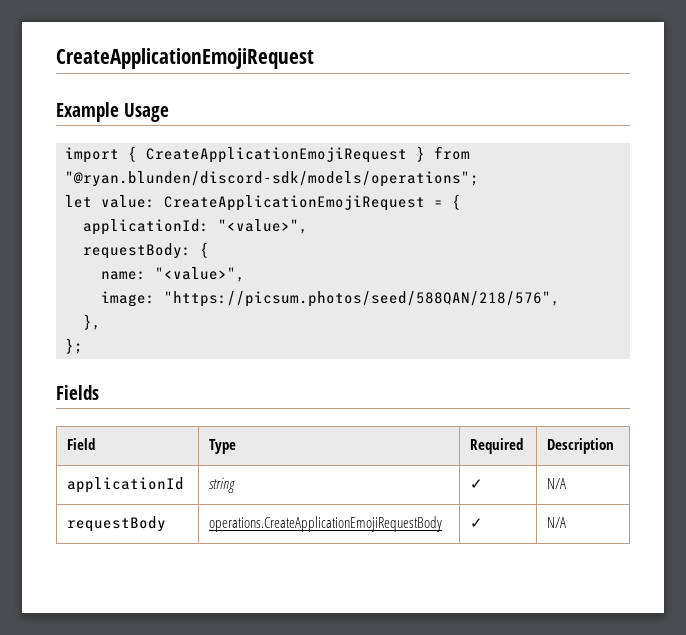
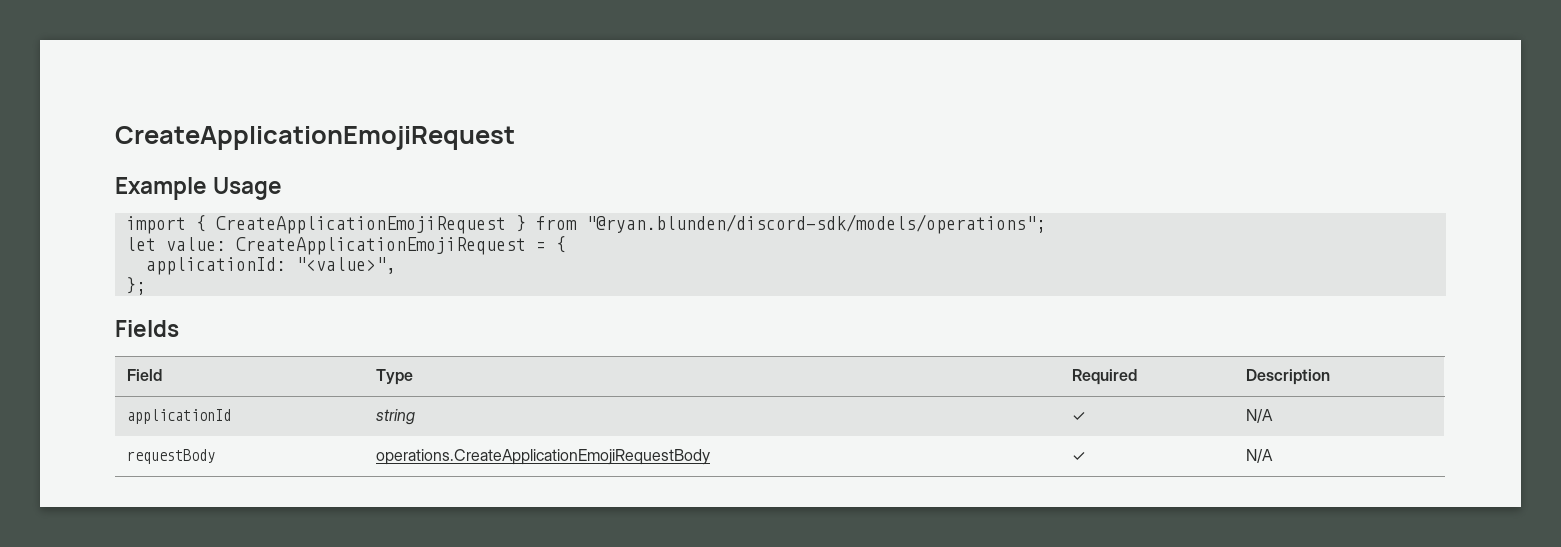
- requestBody: {
- name: "<value>",
- image: "https://picsum.photos/seed/588QAN/218/576",
- },

